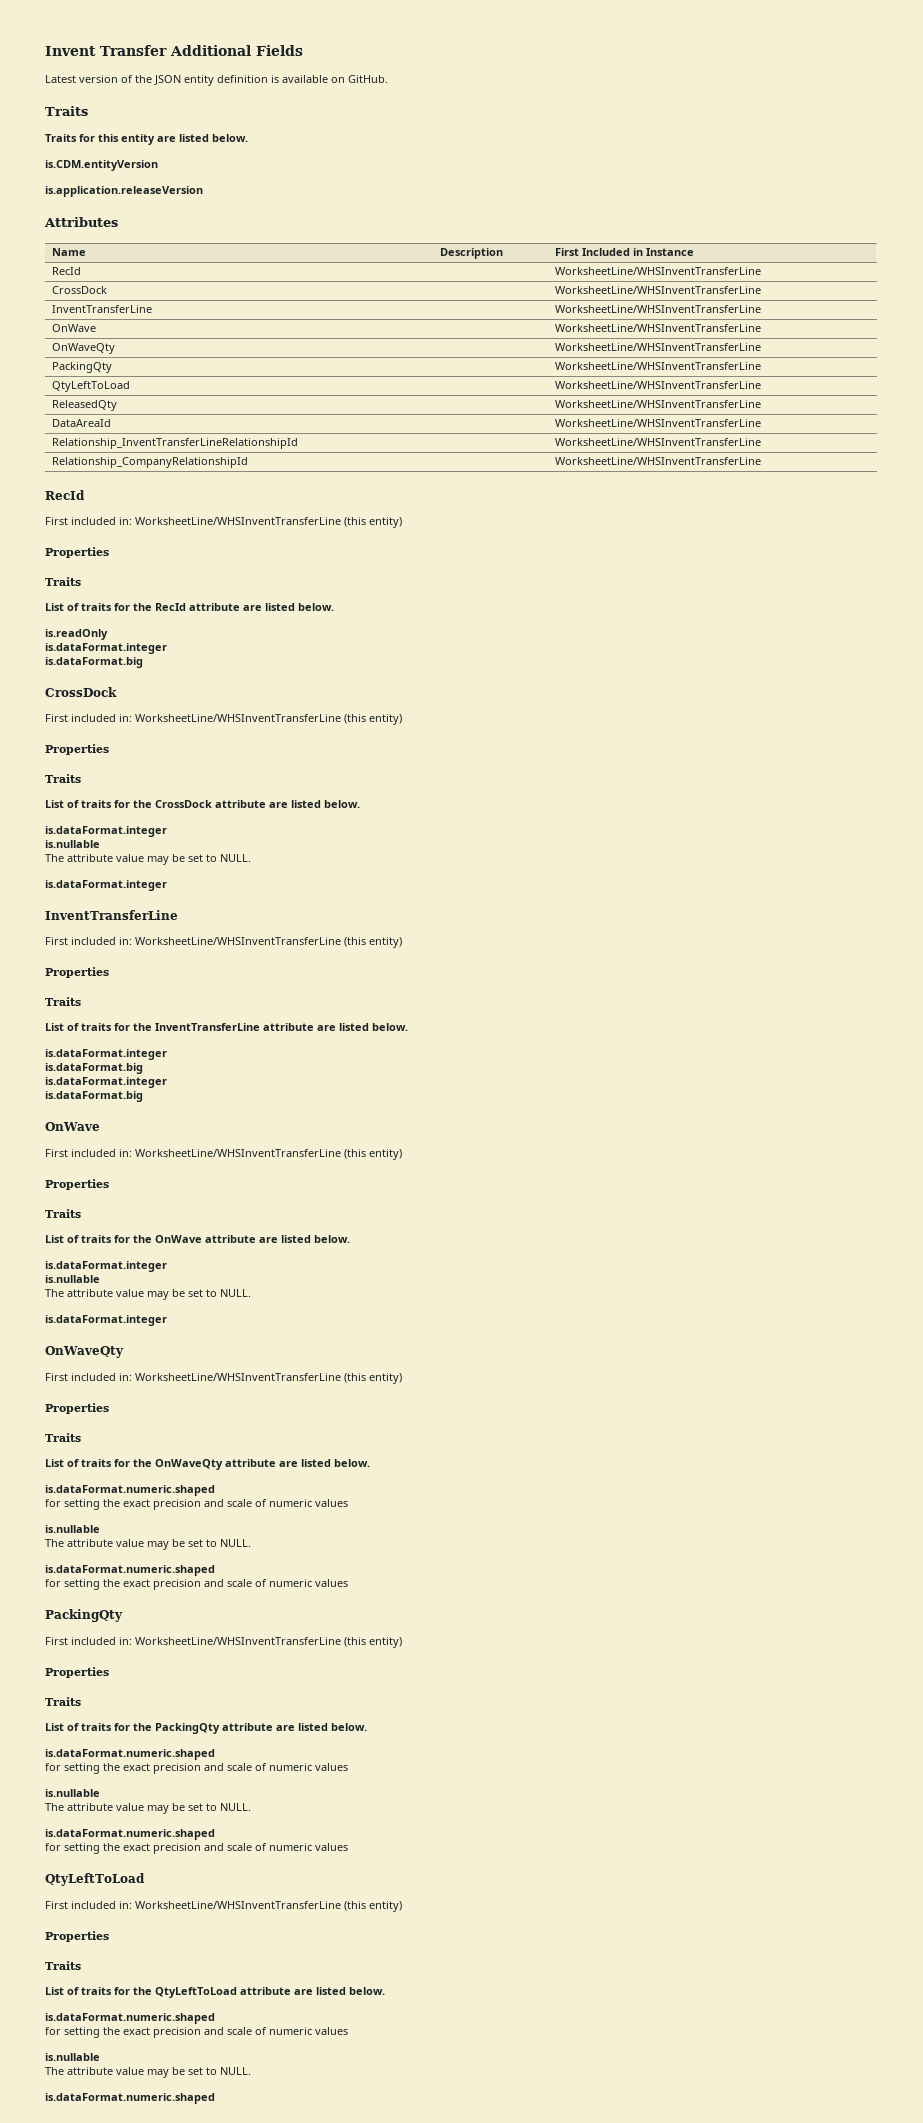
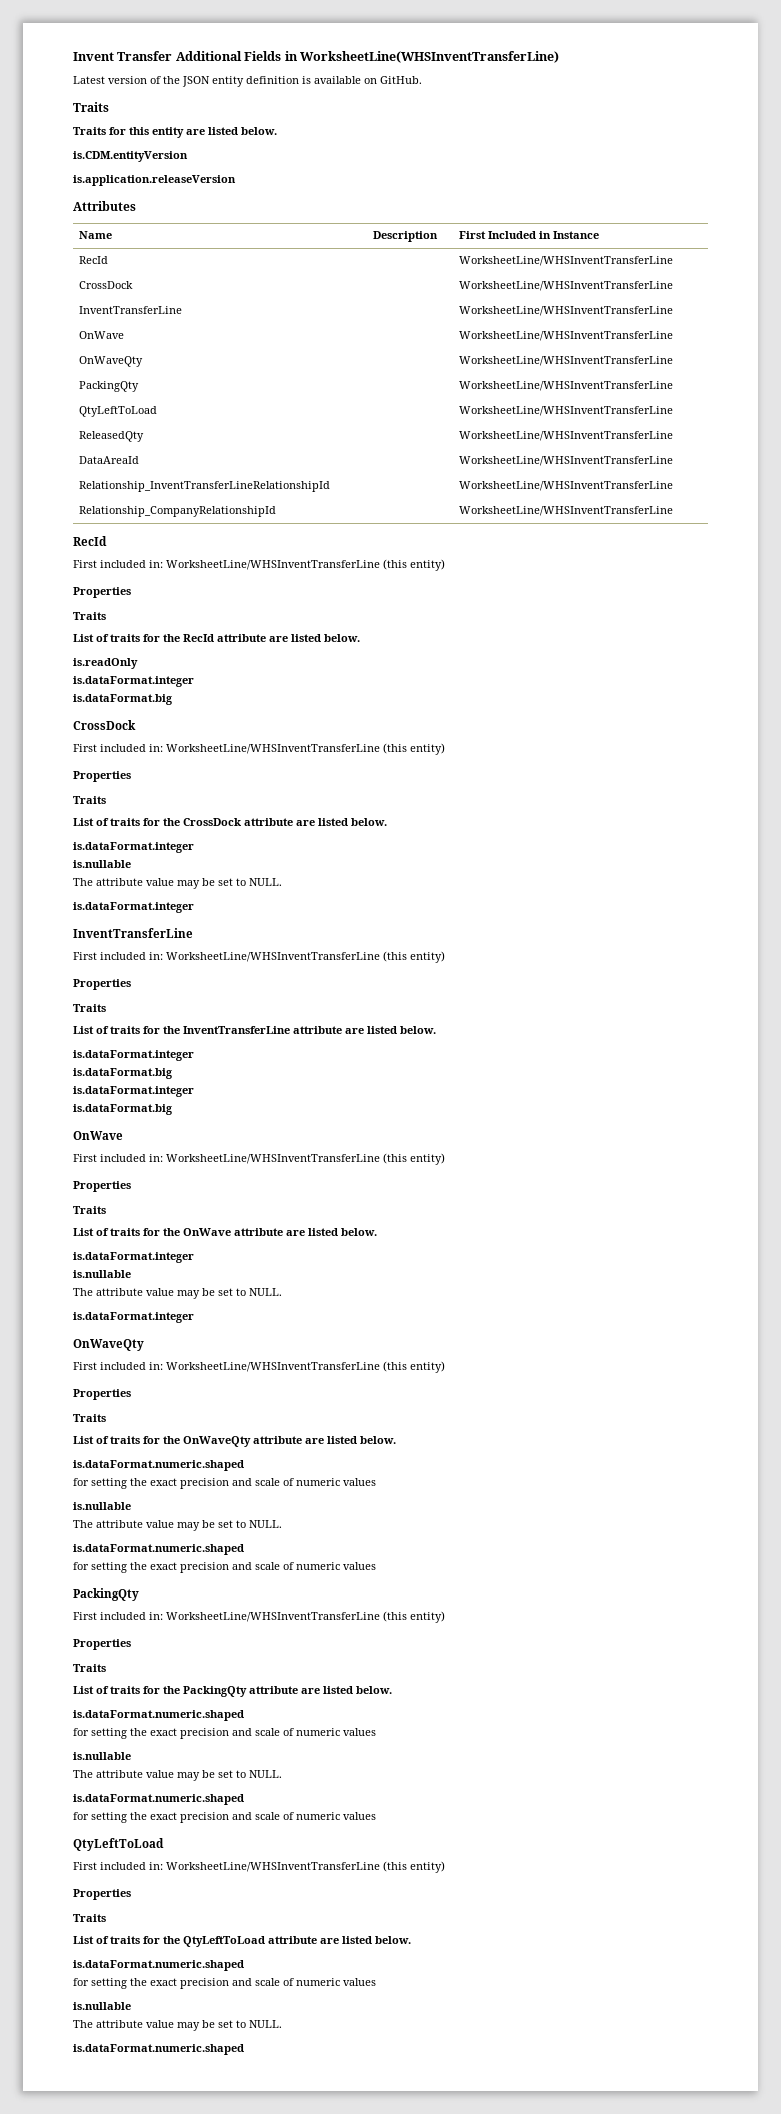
- Invent Transfer Additional Fields
+ Invent Transfer Additional Fields in WorksheetLine(WHSInventTransferLine)

